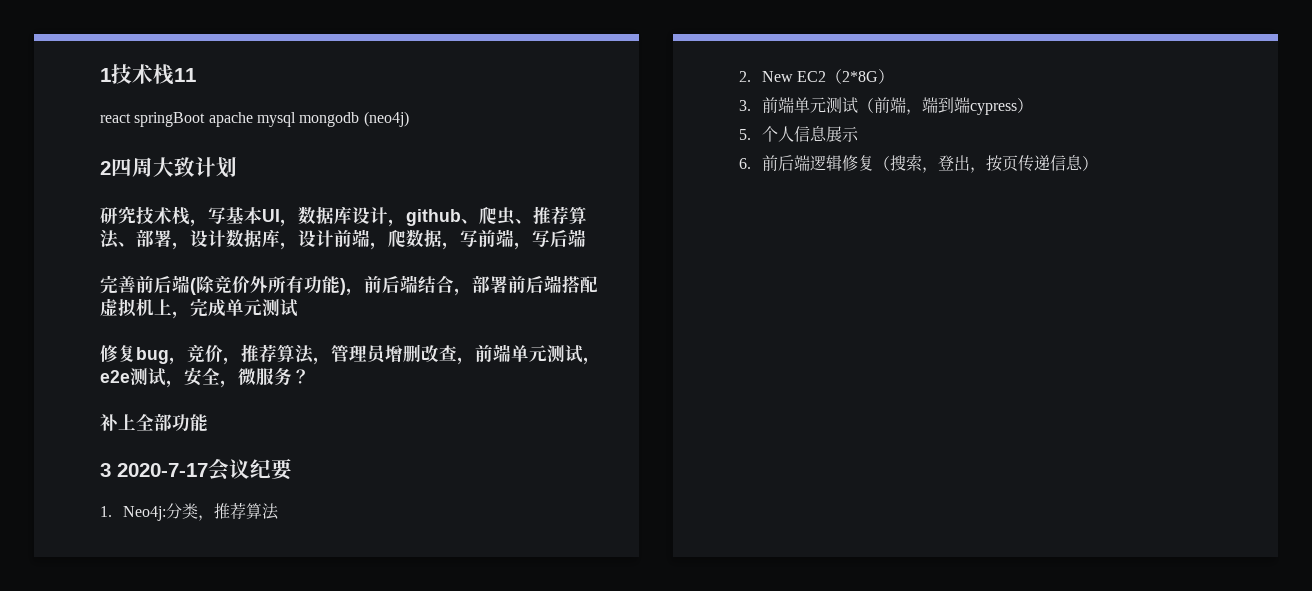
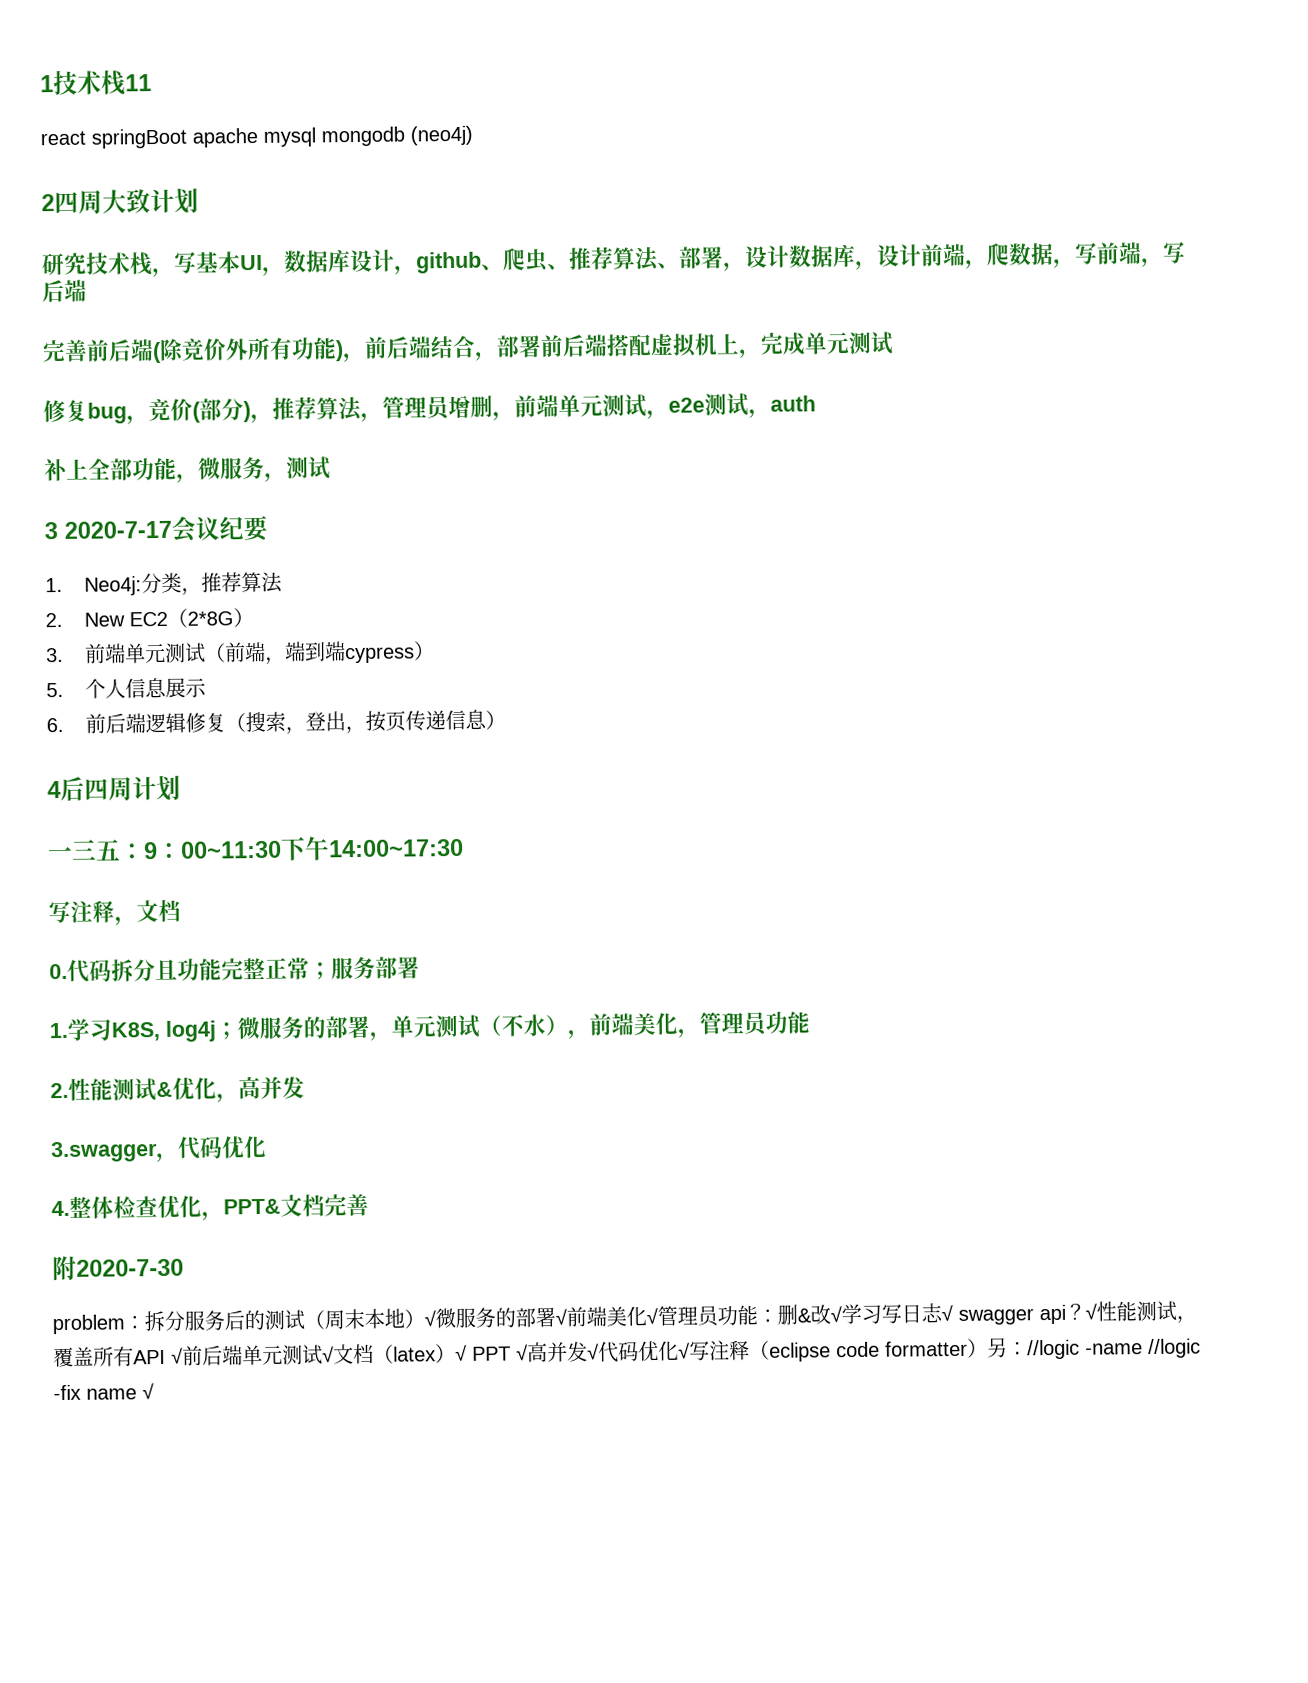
- 修复bug，竞价，推荐算法，管理员增删改查，前端单元测试，e2e测试，安全，微服务？
+ 修复bug，竞价(部分)，推荐算法，管理员增删，前端单元测试，e2e测试，auth
- 补上全部功能
+ 补上全部功能，微服务，测试
+ 4后四周计划
+ 一三五：9：00~11:30下午14:00~17:30
+ 写注释，文档
+ 0.代码拆分且功能完整正常；服务部署
+ 1.学习K8S, log4j；微服务的部署，单元测试（不水），前端美化，管理员功能
+ 2.性能测试&优化，高并发
+ 3.swagger，代码优化
+ 4.整体检查优化，PPT&文档完善
+ 附2020-7-30
+ problem：拆分服务后的测试（周末本地）√微服务的部署√前端美化√管理员功能：删&改√学习写日志√ swagger api？√性能测试，覆盖所有API √前后端单元测试√文档（latex）√ PPT √高并发√代码优化√写注释（eclipse code formatter）另：//logic -name //logic -fix name √

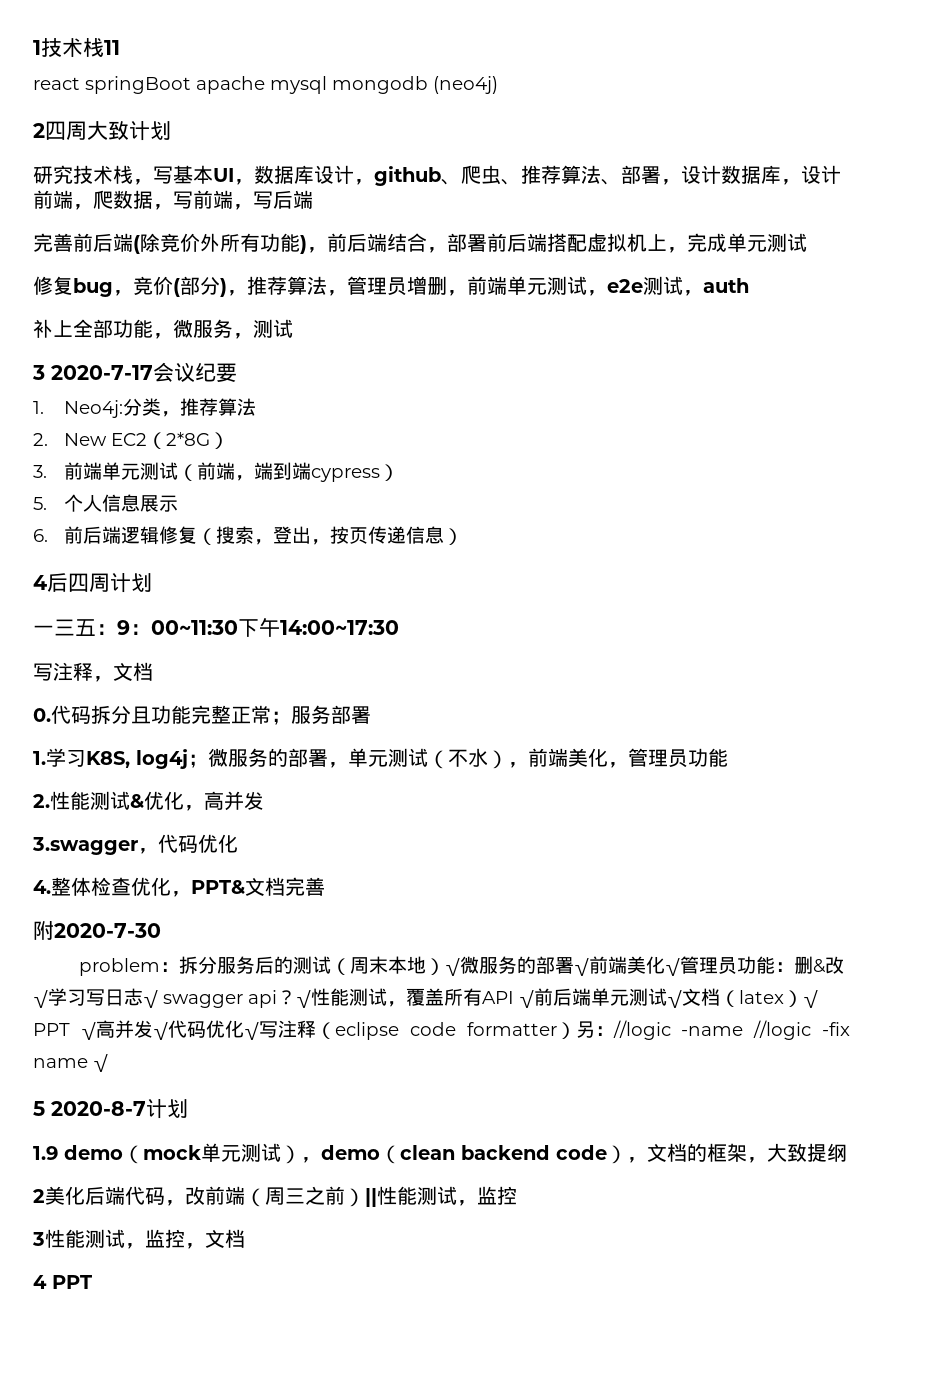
+ 5 2020-8-7计划
+ 1.9 demo（mock单元测试），demo（clean backend code），文档的框架，大致提纲
+ 2美化后端代码，改前端（周三之前）||性能测试，监控
+ 3性能测试，监控，文档
+ 4 PPT

